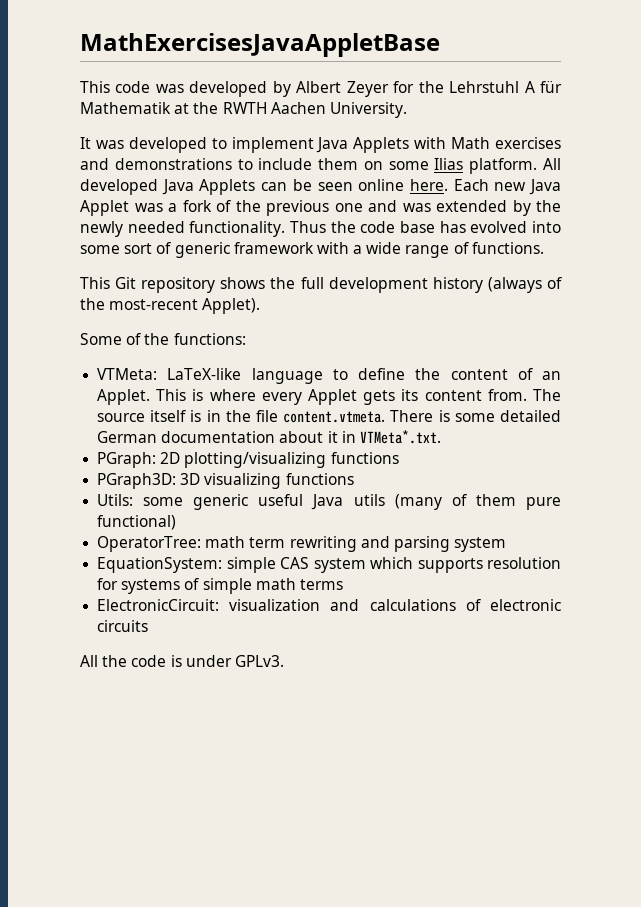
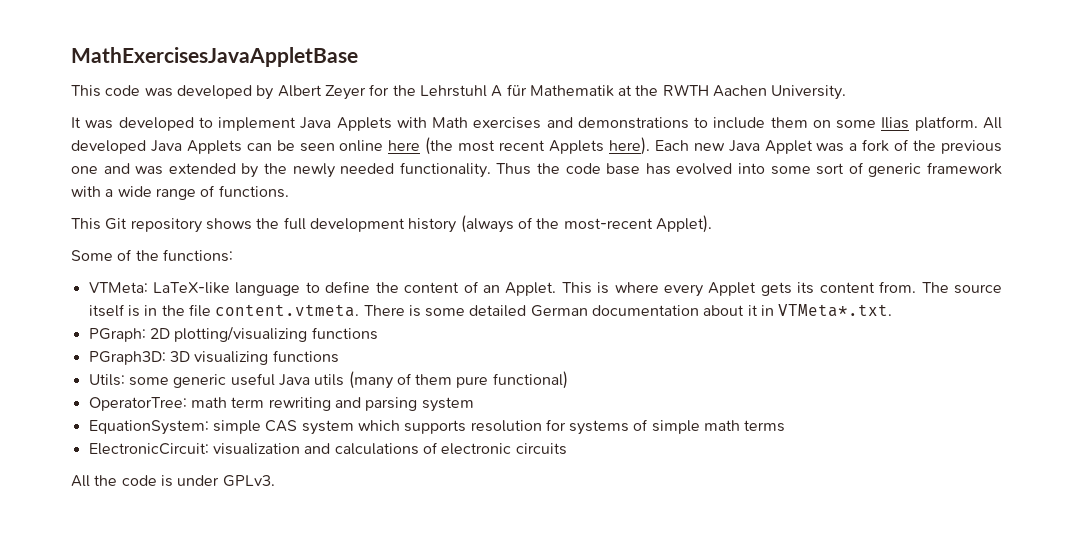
- All developed Java Applets can be seen online here.
+ All developed Java Applets can be seen online here (the most recent Applets here).

